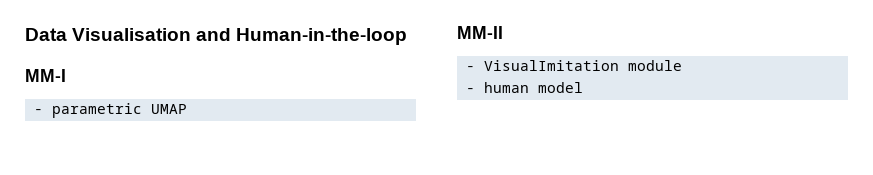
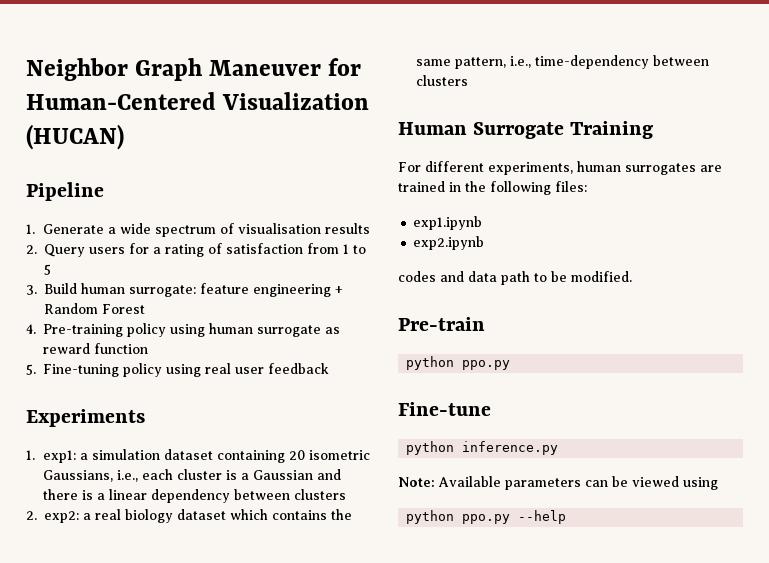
- Data Visualisation and Human-in-the-loop
- MM-I
- - parametric UMAP
- MM-II
- - VisualImitation module
- - human model
+ Neighbor Graph Maneuver for Human-Centered Visualization (HUCAN)
+ Pipeline
+ 1. Generate a wide spectrum of visualisation results
+ 2. Query users for a rating of satisfaction from 1 to 5
+ 3. Build human surrogate: feature engineering + Random Forest
+ 4. Pre-training policy using human surrogate as reward function
+ 5. Fine-tuning policy using real user feedback
+ Experiments
+ 1. exp1: a simulation dataset containing 20 isometric Gaussians, i.e., each cluster is a Gaussian and there is a linear dependency between clusters
+ 2. exp2: a real biology dataset which contains the same pattern, i.e., time-dependency between clusters
+ Human Surrogate Training
+ For different experiments, human surrogates are trained in the following files:
+ exp1.ipynb
+ exp2.ipynb
+ codes and data path to be modified.
+ Pre-train
+ python ppo.py
+ Fine-tune
+ python inference.py
+ Note: Available parameters can be viewed using
+ python ppo.py --help

